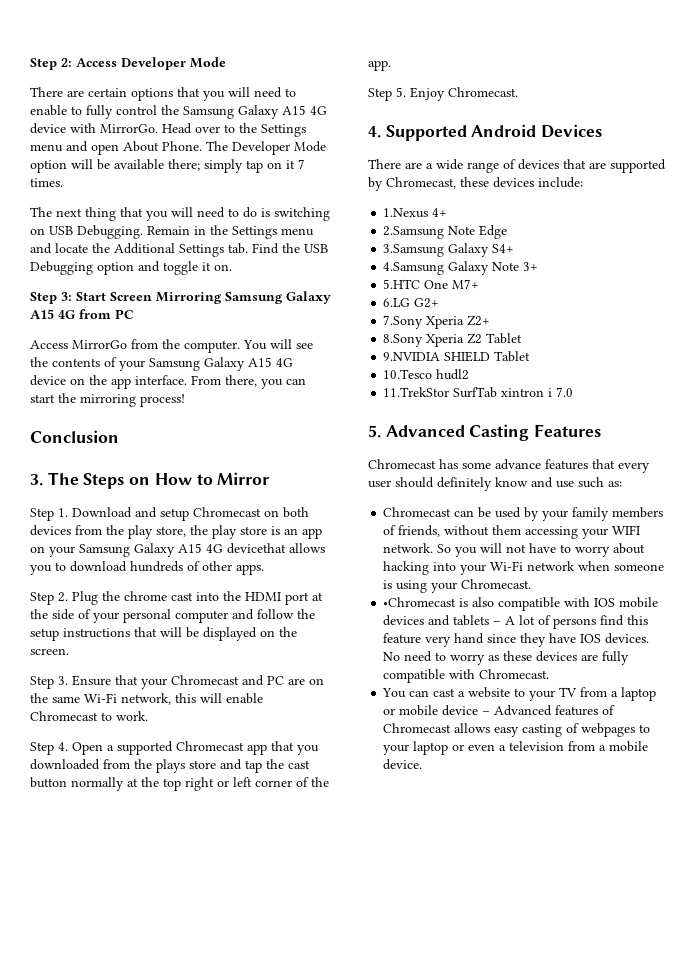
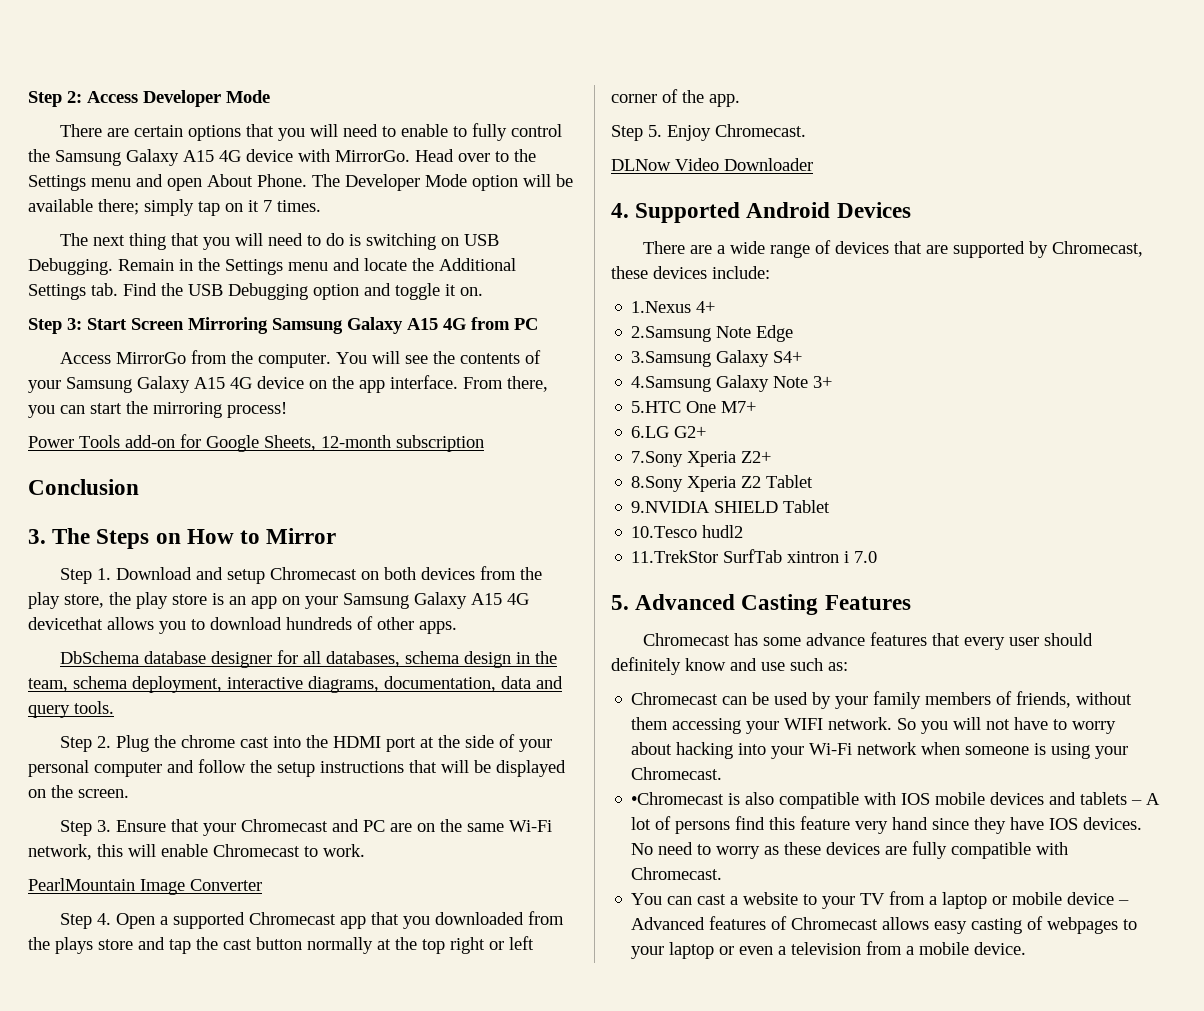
+ Power Tools add-on for Google Sheets, 12-month subscription
+ DbSchema database designer for all databases, schema design in the team, schema deployment, interactive diagrams, documentation, data and query tools.
+ PearlMountain Image Converter
+ DLNow Video Downloader

